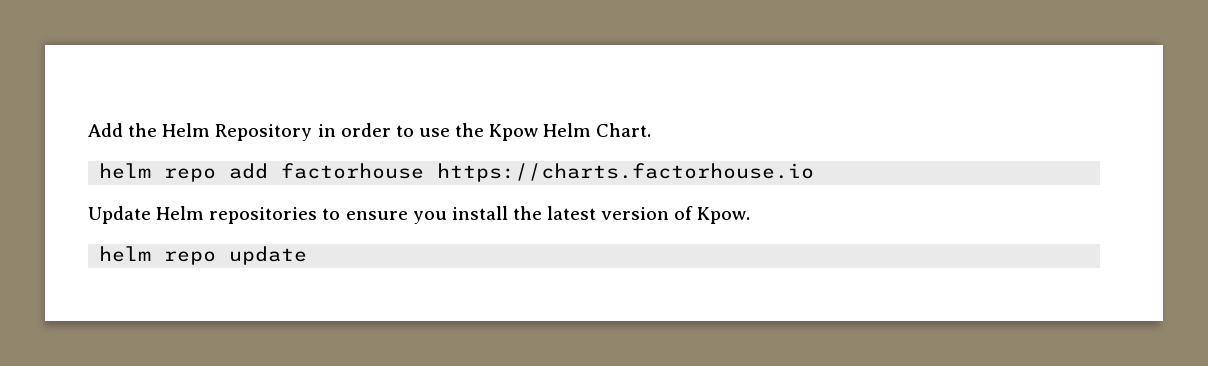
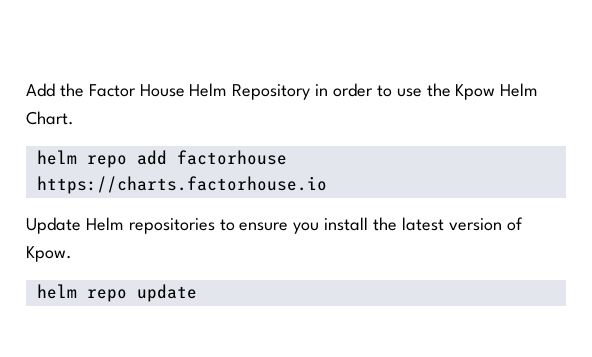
- Add the Helm Repository in order to use the Kpow Helm Chart.
+ Add the Factor House Helm Repository in order to use the Kpow Helm Chart.

